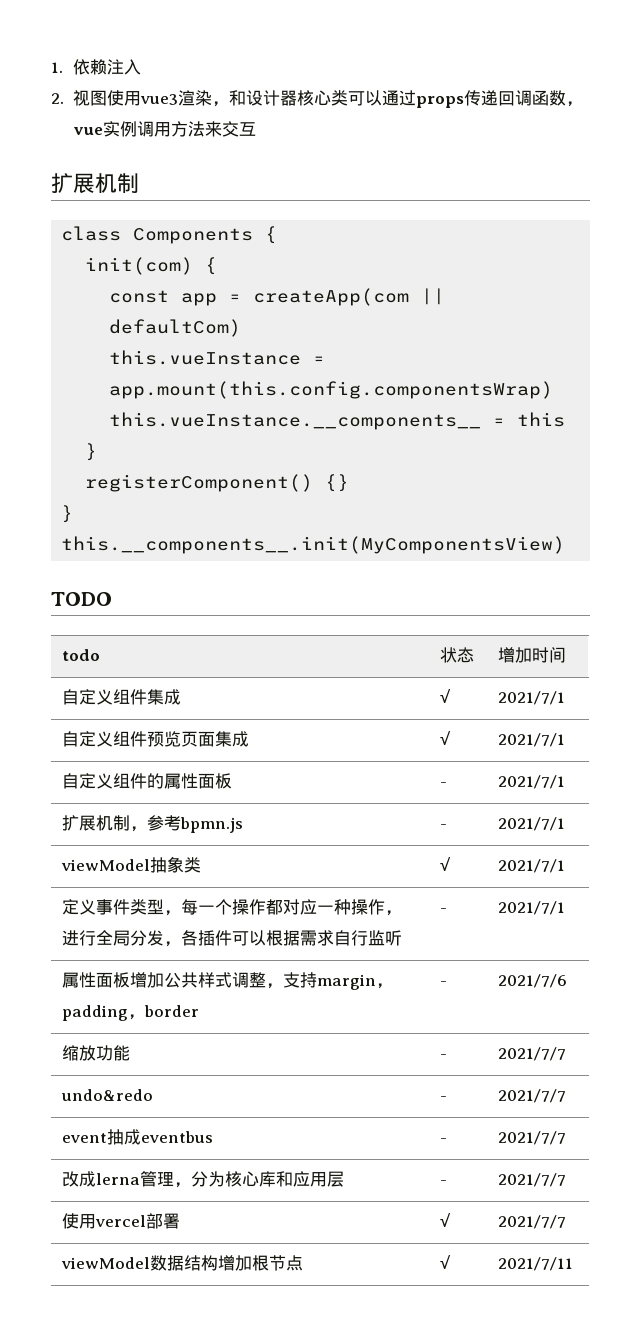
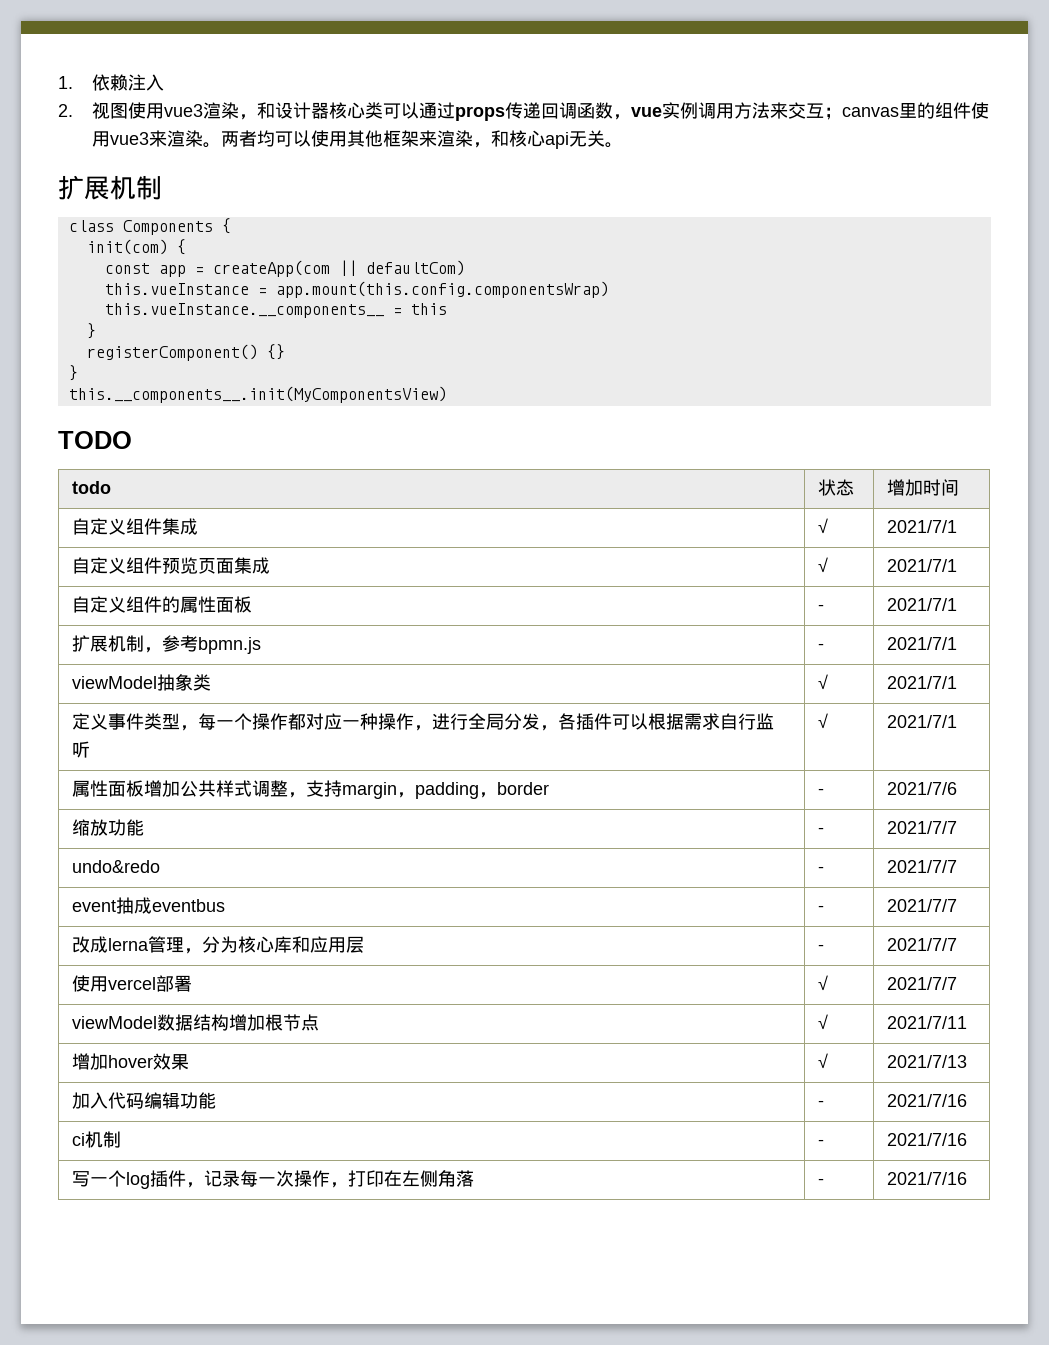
- 2.视图使用vue3渲染，和设计器核心类可以通过props传递回调函数，vue实例调用方法来交互
+ 2.视图使用vue3渲染，和设计器核心类可以通过props传递回调函数，vue实例调用方法来交互；canvas里的组件使用vue3来渲染。两者均可以使用其他框架来渲染，和核心api无关。
- 定义事件类型，每一个操作都对应一种操作，进行全局分发，各插件可以根据需求自行监听 | - | 2021/7/1
+ 定义事件类型，每一个操作都对应一种操作，进行全局分发，各插件可以根据需求自行监听 | √ | 2021/7/1
+ 增加hover效果 | √ | 2021/7/13
+ 加入代码编辑功能 | - | 2021/7/16
+ ci机制 | - | 2021/7/16
+ 写一个log插件，记录每一次操作，打印在左侧角落 | - | 2021/7/16

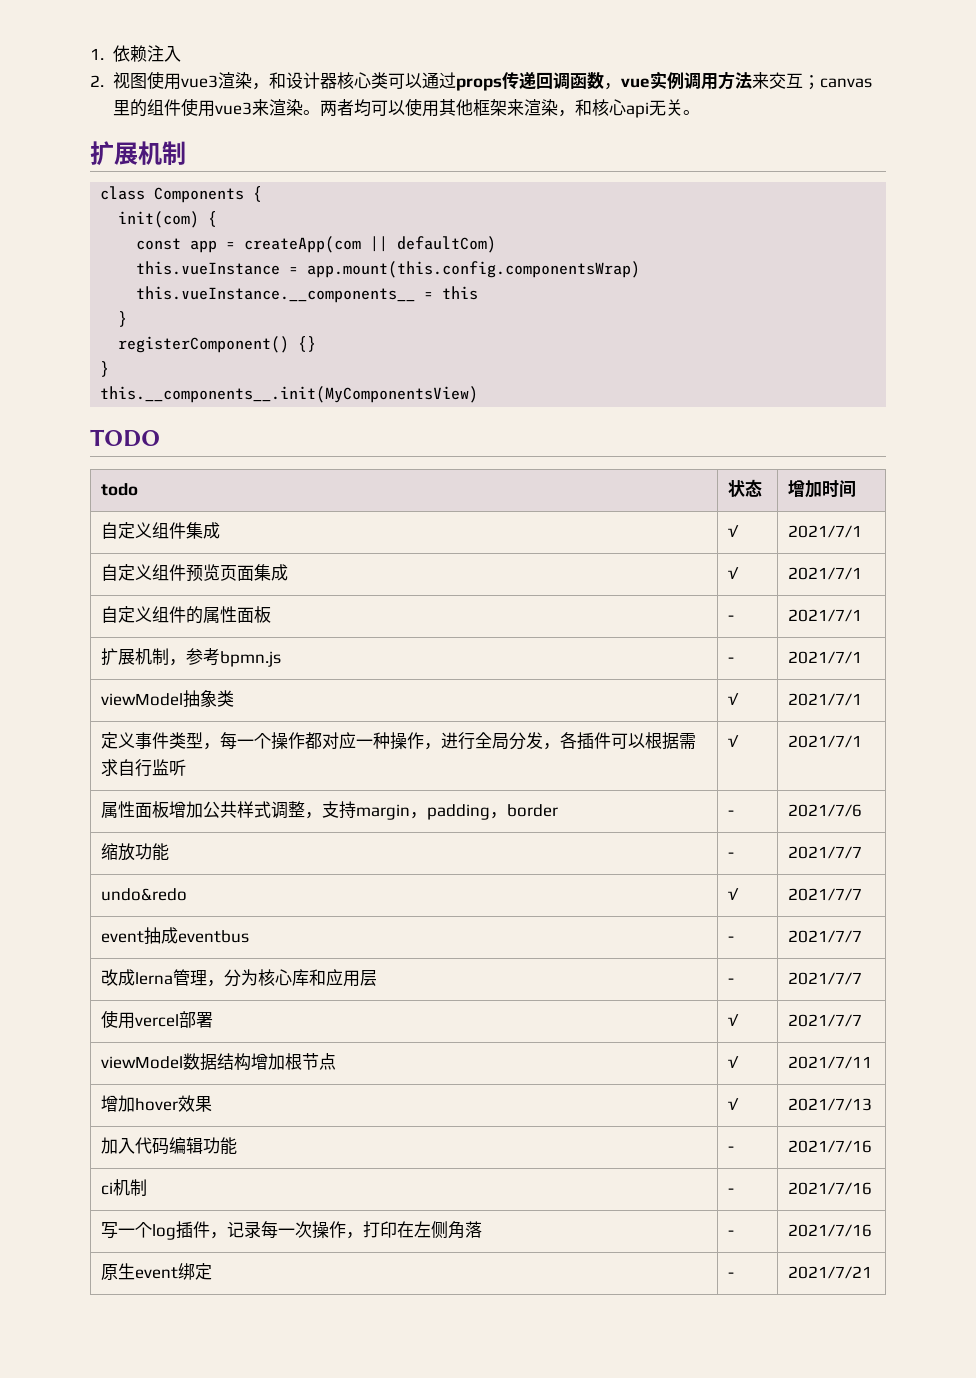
- undo&redo | - | 2021/7/7
+ undo&redo | √ | 2021/7/7
+ 原生event绑定 | - | 2021/7/21

